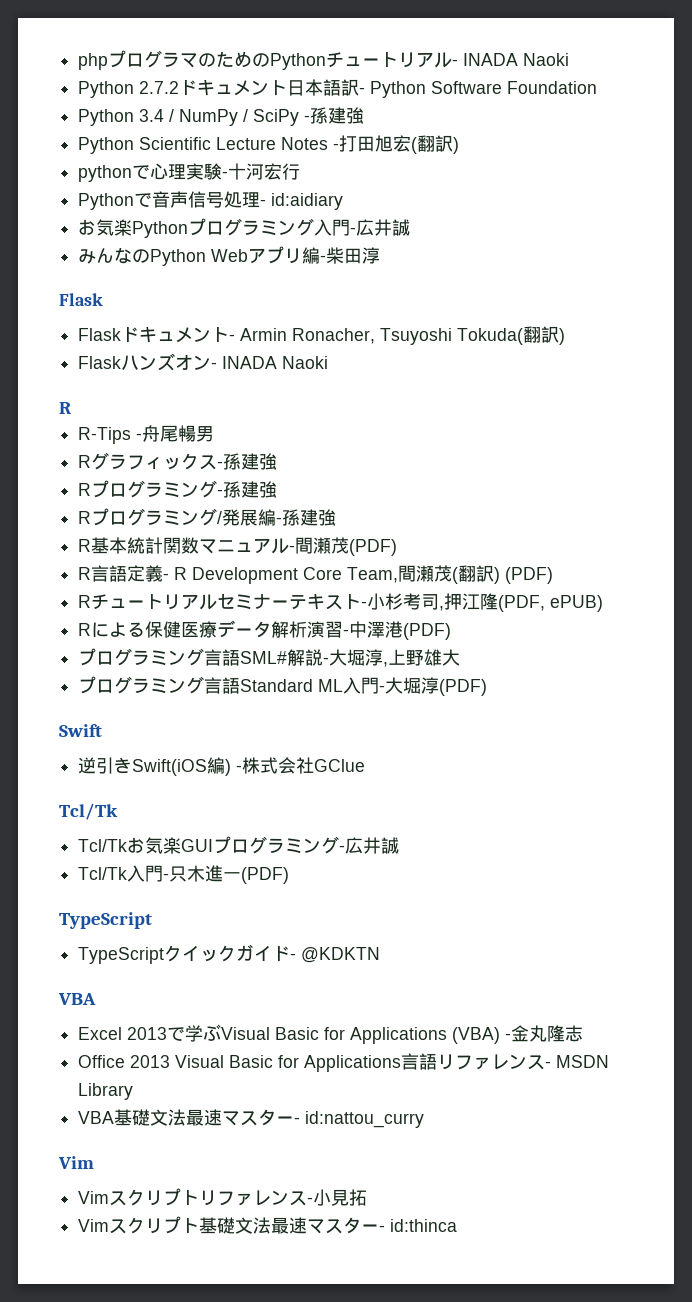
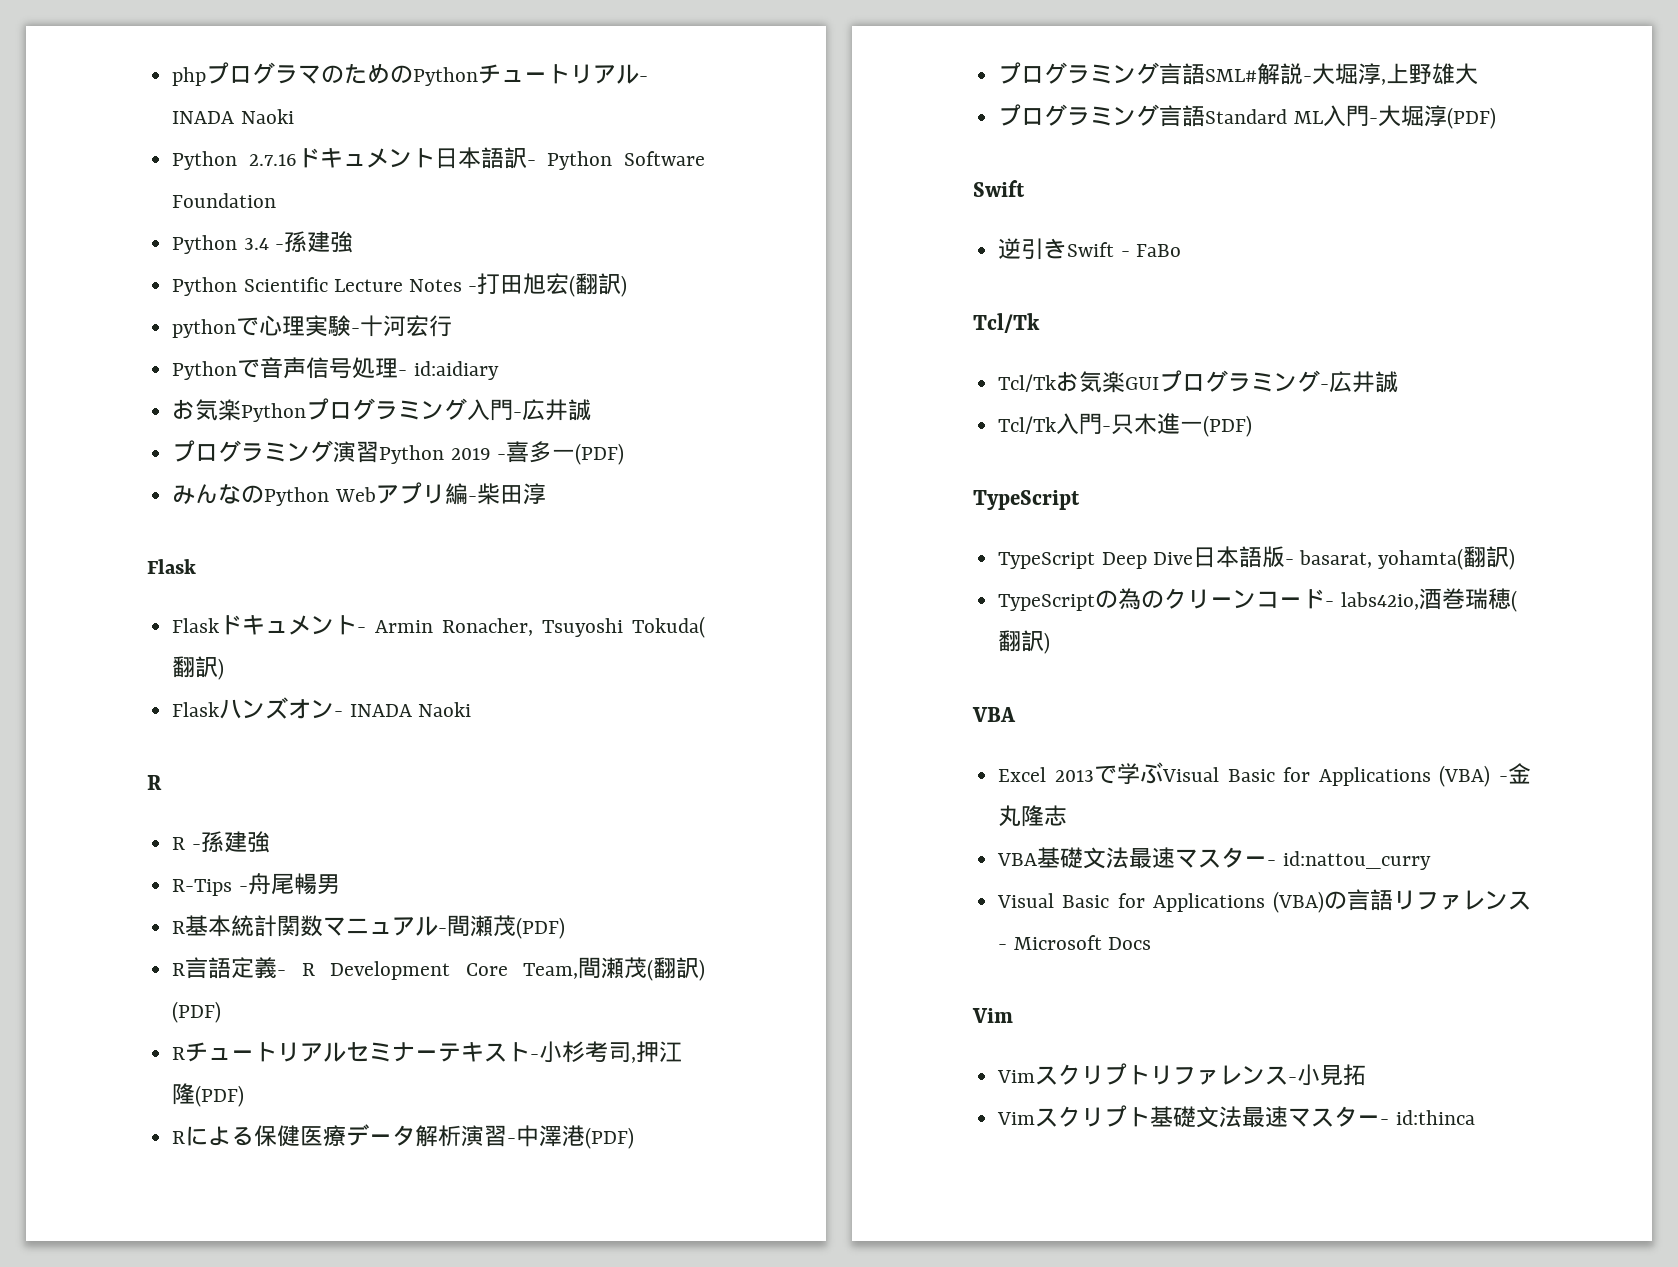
- Python 2.7.2ドキュメント日本語訳- Python Software Foundation
+ Python 2.7.16ドキュメント日本語訳- Python Software Foundation
- Python 3.4 / NumPy / SciPy -孫建強
+ Python 3.4 -孫建強
+ プログラミング演習Python 2019 -喜多一(PDF)
+ R -孫建強
- Rグラフィックス-孫建強
- Rプログラミング-孫建強
- Rプログラミング/発展編-孫建強
- Rチュートリアルセミナーテキスト-小杉考司,押江隆(PDF, ePUB)
+ Rチュートリアルセミナーテキスト-小杉考司,押江隆(PDF)
- 逆引きSwift(iOS編) -株式会社GClue
+ 逆引きSwift - FaBo
- TypeScriptクイックガイド- @KDKTN
+ TypeScript Deep Dive日本語版- basarat, yohamta(翻訳)
+ TypeScriptの為のクリーンコード- labs42io,酒巻瑞穂(翻訳)
- Office 2013 Visual Basic for Applications言語リファレンス- MSDN Library
+ Visual Basic for Applications (VBA)の言語リファレンス- Microsoft Docs

